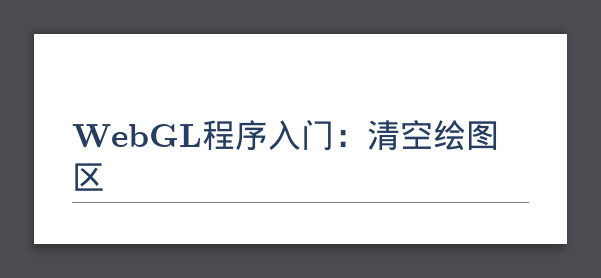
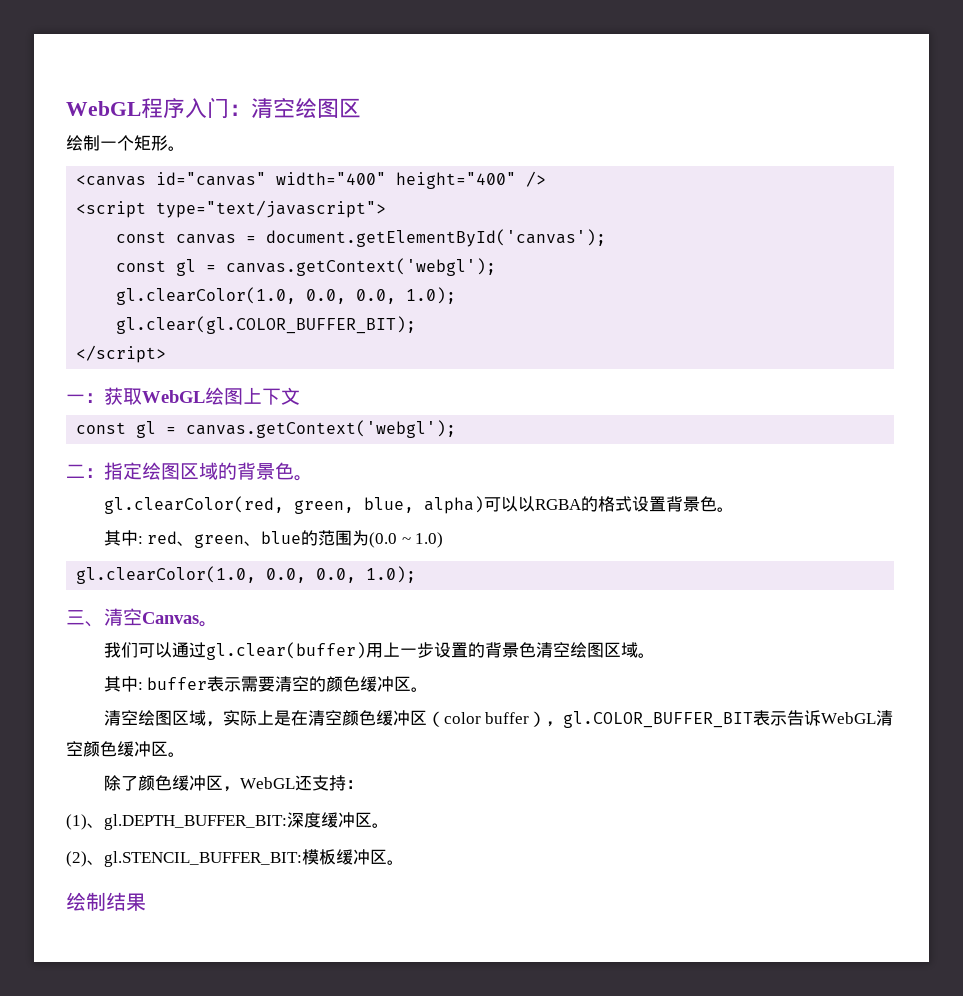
+ 绘制一个矩形。
+ <canvas id="canvas" width="400" height="400" />
+ <script type="text/javascript">
+ const canvas = document.getElementById('canvas');
+ const gl = canvas.getContext('webgl');
+ gl.clearColor(1.0, 0.0, 0.0, 1.0);
+ gl.clear(gl.COLOR_BUFFER_BIT);
+ </script>
+ 一：获取WebGL绘图上下文
+ const gl = canvas.getContext('webgl');
+ 二：指定绘图区域的背景色。
+ gl.clearColor(red, green, blue, alpha)可以以RGBA的格式设置背景色。
+ 其中: red、green、blue的范围为(0.0 ~ 1.0)
+ gl.clearColor(1.0, 0.0, 0.0, 1.0);
+ 三、清空Canvas。
+ 我们可以通过gl.clear(buffer)用上一步设置的背景色清空绘图区域。
+ 其中: buffer表示需要清空的颜色缓冲区。
+ 清空绘图区域，实际上是在清空颜色缓冲区（color buffer），gl.COLOR_BUFFER_BIT表示告诉WebGL清空颜色缓冲区。
+ 除了颜色缓冲区，WebGL还支持：
+ (1)、gl.DEPTH_BUFFER_BIT:深度缓冲区。
+ (2)、gl.STENCIL_BUFFER_BIT:模板缓冲区。
+ 绘制结果

